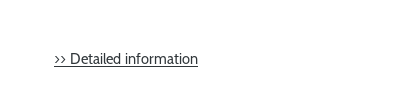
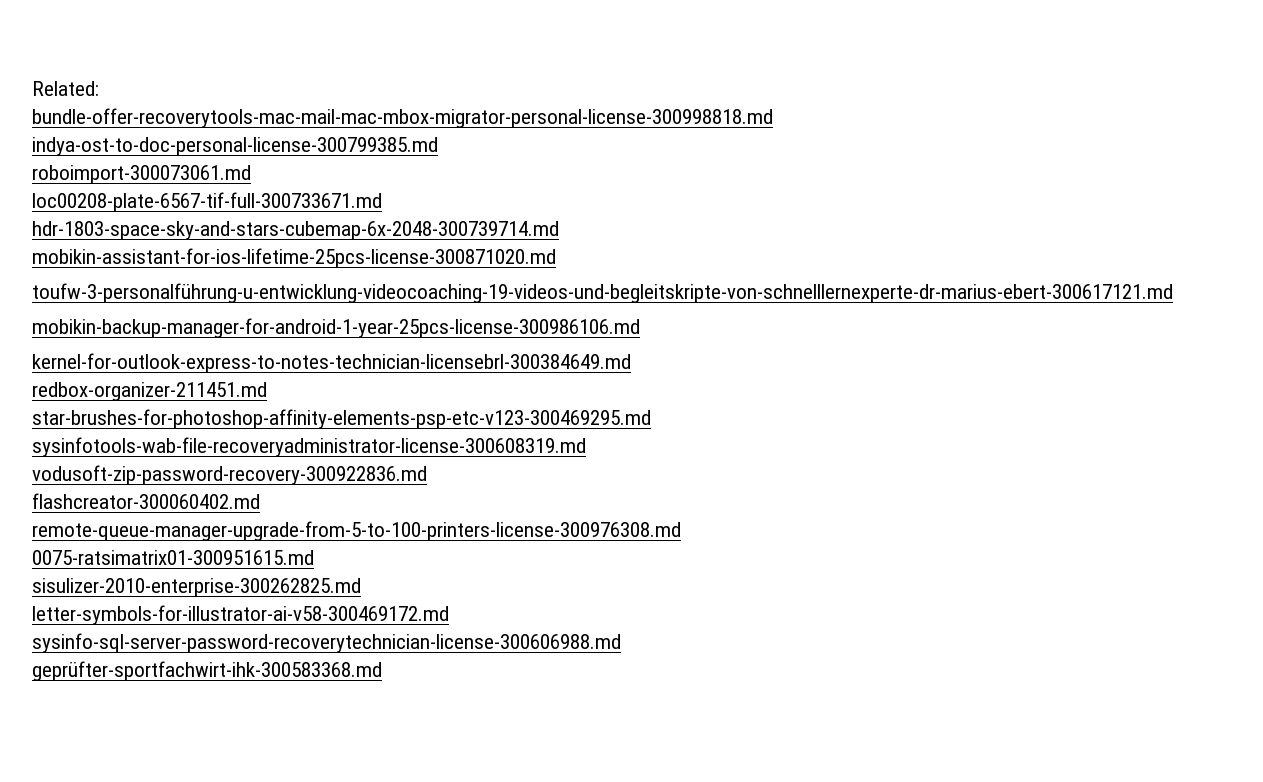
- >> Detailed information
+ Related:
+ bundle-offer-recoverytools-mac-mail-mac-mbox-migrator-personal-license-300998818.md
+ indya-ost-to-doc-personal-license-300799385.md
+ roboimport-300073061.md
+ loc00208-plate-6567-tif-full-300733671.md
+ hdr-1803-space-sky-and-stars-cubemap-6x-2048-300739714.md
+ mobikin-assistant-for-ios-lifetime-25pcs-license-300871020.md
+ toufw-3-personalführung-u-entwicklung-videocoaching-19-videos-und-begleitskripte-von-schnelllernexperte-dr-marius-ebert-300617121.md
+ mobikin-backup-manager-for-android-1-year-25pcs-license-300986106.md
+ kernel-for-outlook-express-to-notes-technician-licensebrl-300384649.md
+ redbox-organizer-211451.md
+ star-brushes-for-photoshop-affinity-elements-psp-etc-v123-300469295.md
+ sysinfotools-wab-file-recoveryadministrator-license-300608319.md
+ vodusoft-zip-password-recovery-300922836.md
+ flashcreator-300060402.md
+ remote-queue-manager-upgrade-from-5-to-100-printers-license-300976308.md
+ 0075-ratsimatrix01-300951615.md
+ sisulizer-2010-enterprise-300262825.md
+ letter-symbols-for-illustrator-ai-v58-300469172.md
+ sysinfo-sql-server-password-recoverytechnician-license-300606988.md
+ geprüfter-sportfachwirt-ihk-300583368.md

